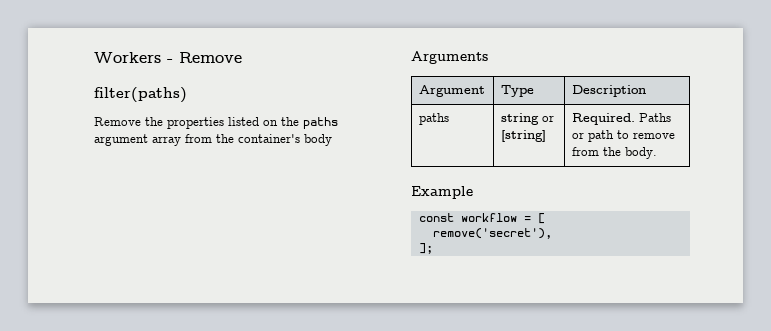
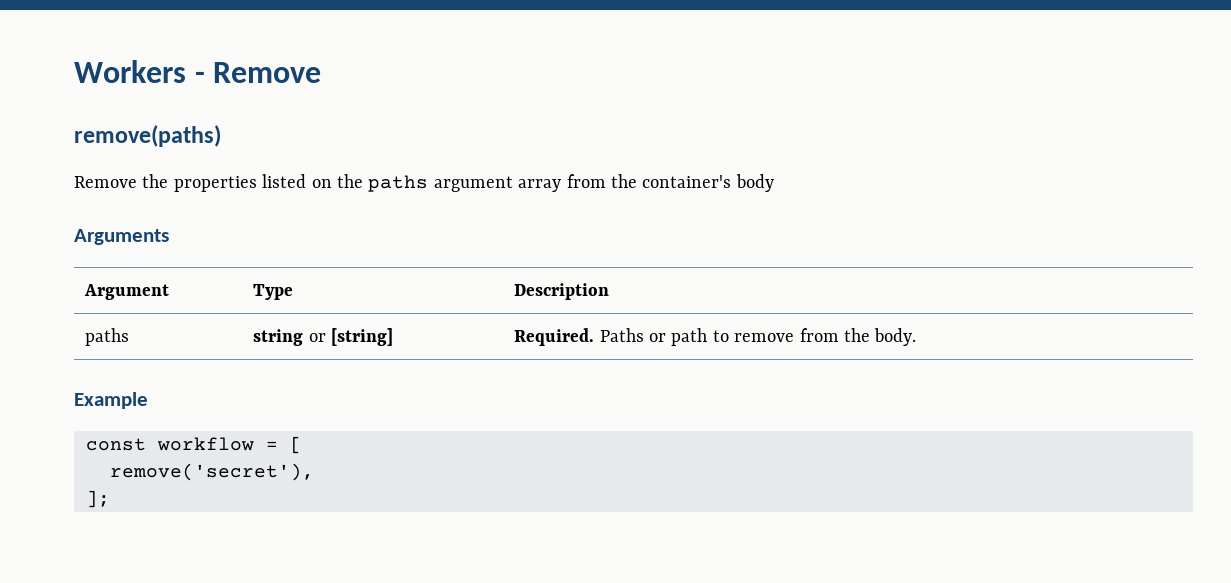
- filter(paths)
+ remove(paths)

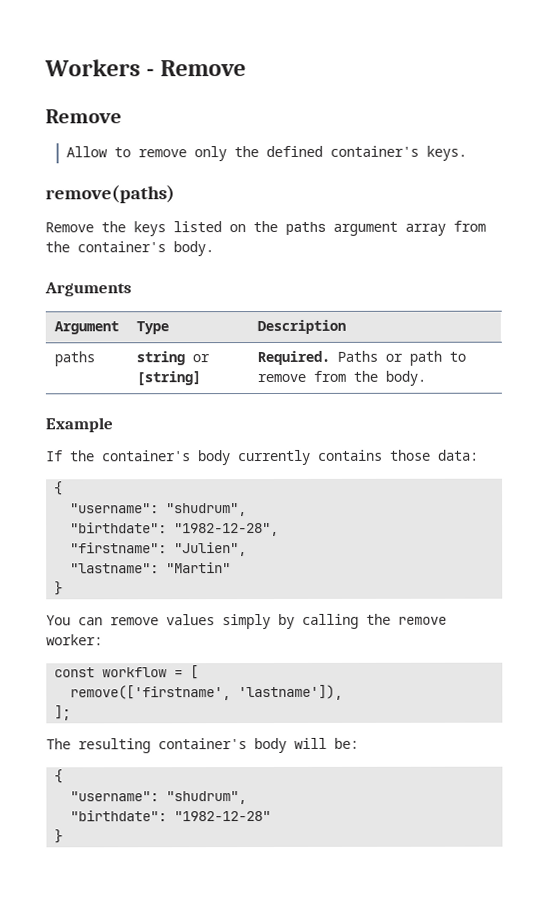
  Workers - Remove
+ Remove
+ Allow to remove only the defined container's keys.
- Remove the properties listed on the paths argument array from the container's body
+ Remove the keys listed on the paths argument array from the container's body.
+ If the container's body currently contains those data:
+ {
+ "username": "shudrum",
+ "birthdate": "1982-12-28",
+ "firstname": "Julien",
+ "lastname": "Martin"
+ }
+ You can remove values simply by calling the remove worker:
- remove('secret'),
+ remove(['firstname', 'lastname']),
+ The resulting container's body will be:
+ {
+ "username": "shudrum",
+ "birthdate": "1982-12-28"
+ }

